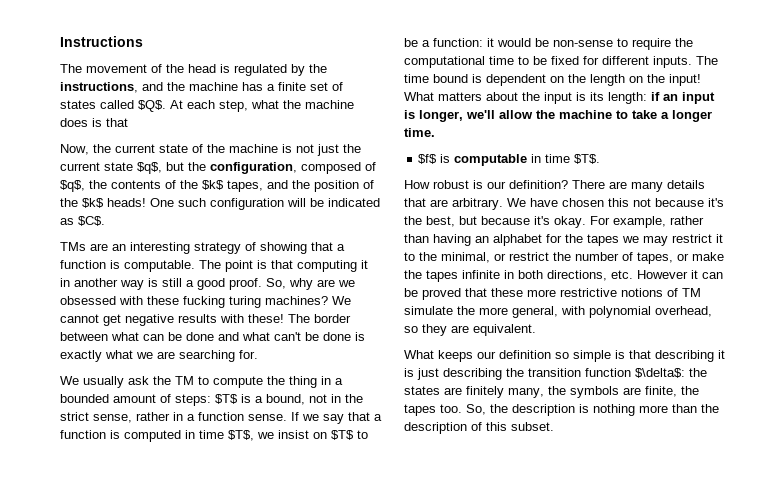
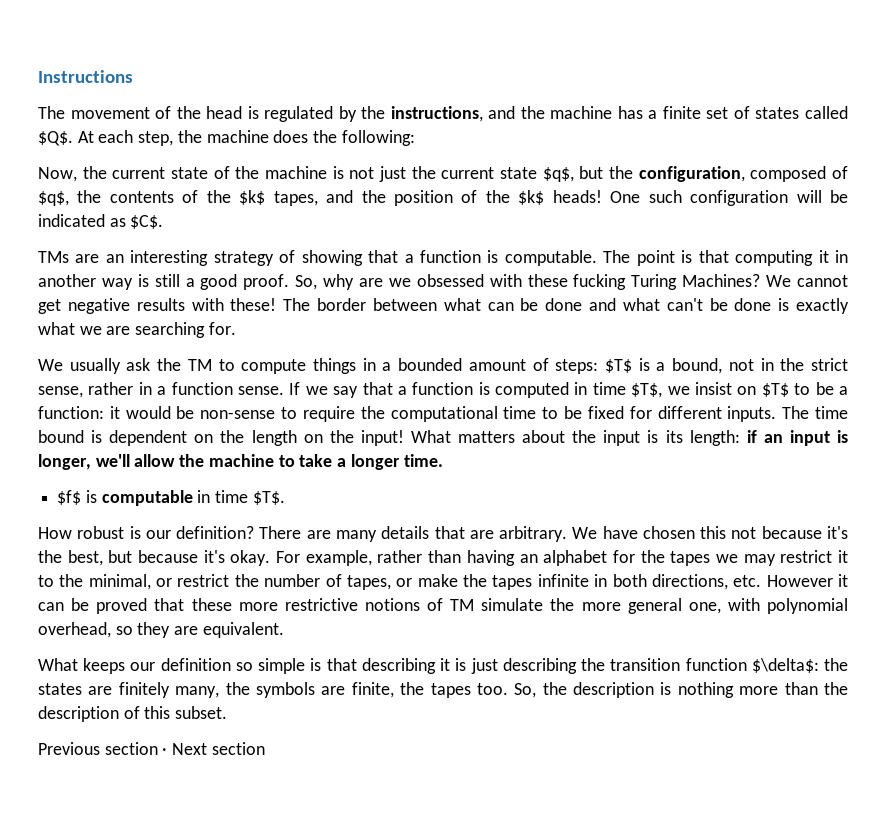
- At each step, what the machine does is that
+ At each step, the machine does the following:
- So, why are we obsessed with these fucking turing machines?
+ So, why are we obsessed with these fucking Turing Machines?
- We usually ask the TM to compute the thing in a bounded amount of steps: $T$ is a bound, not in the strict sense, rather in a function sense.
+ We usually ask the TM to compute things in a bounded amount of steps: $T$ is a bound, not in the strict sense, rather in a function sense.
- For example, rather than having an alphabet for the tapes we may restrict it to the minimal, or restrict the number of tapes, or make the tapes infinite in both directions, etc. However it can be proved that these more restrictive notions of TM simulate the more general, with polynomial overhead, so they are equivalent.
+ For example, rather than having an alphabet for the tapes we may restrict it to the minimal, or restrict the number of tapes, or make the tapes infinite in both directions, etc. However it can be proved that these more restrictive notions of TM simulate the more general one, with polynomial overhead, so they are equivalent.
+ Previous section · Next section

